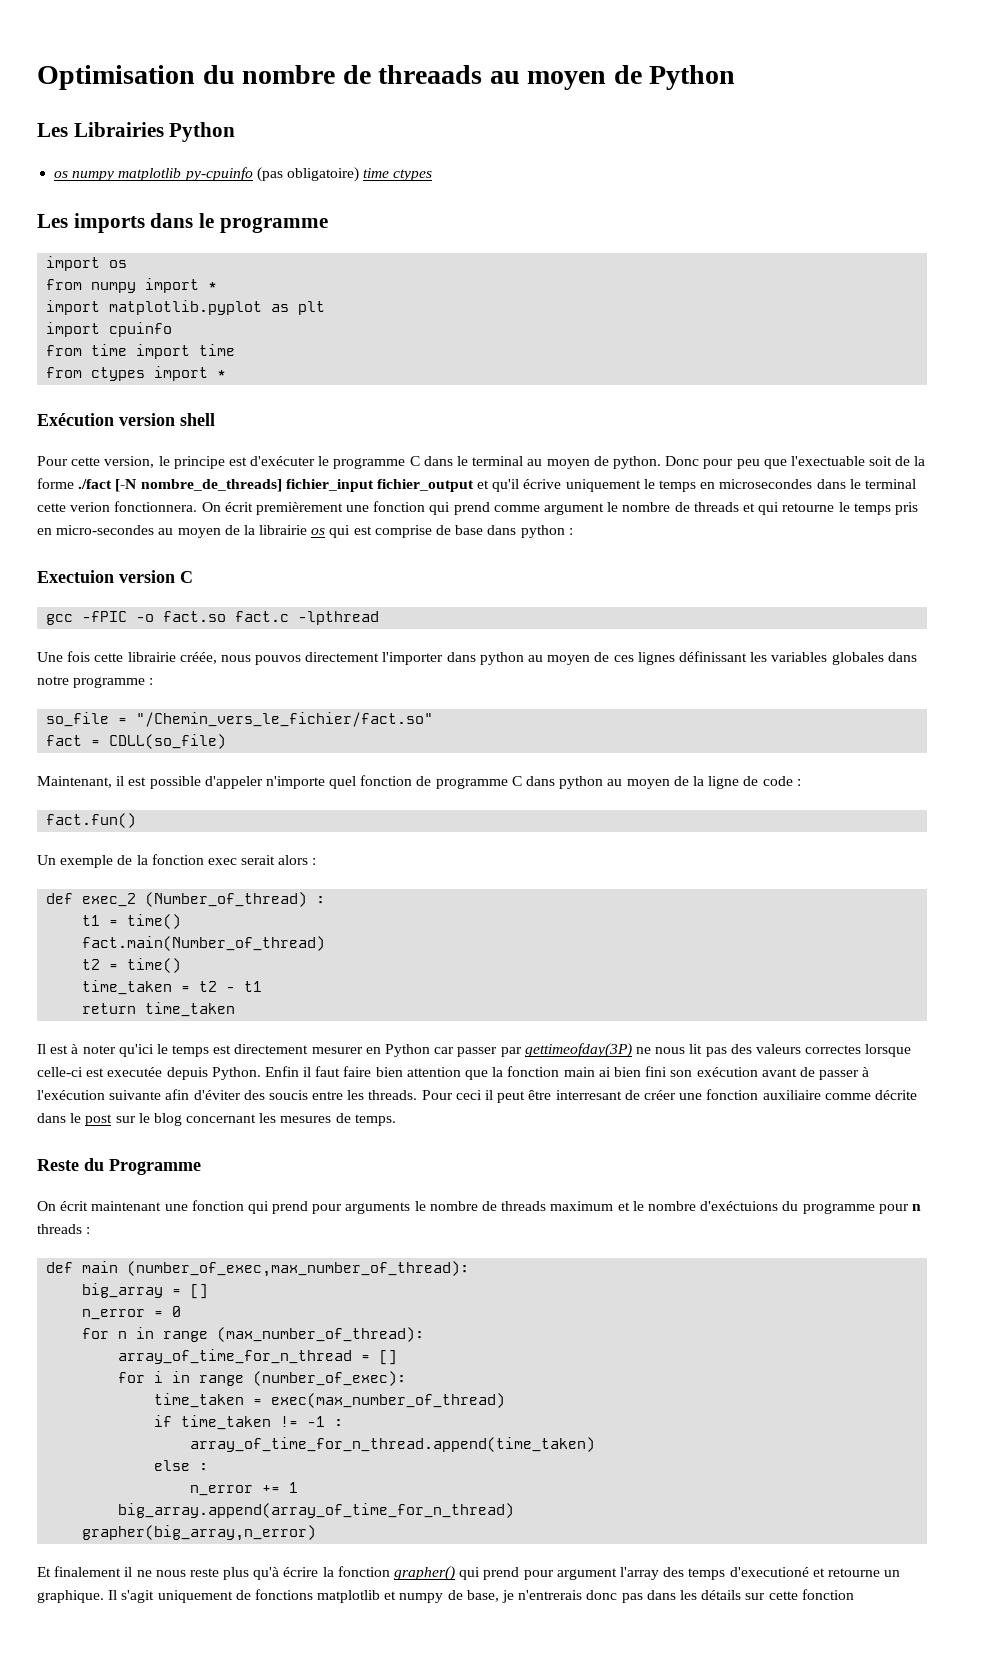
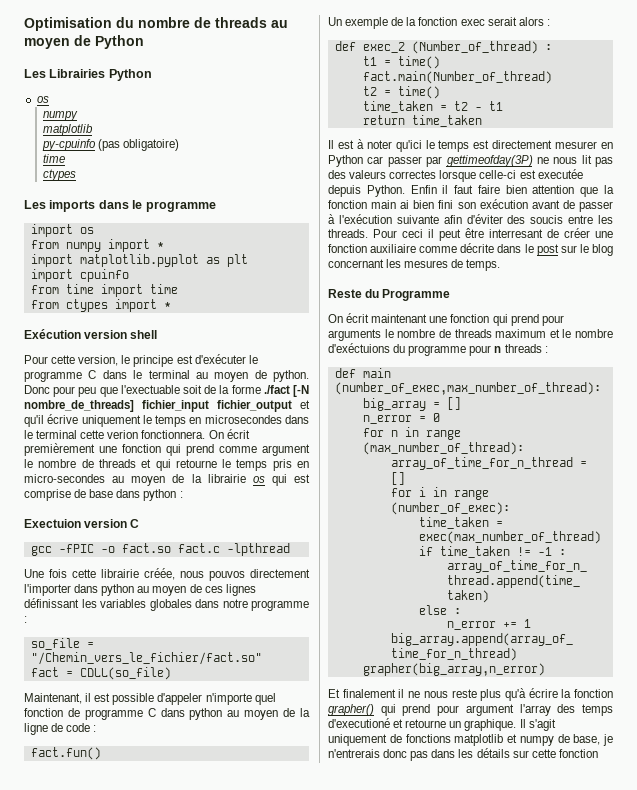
- Optimisation du nombre de threaads au moyen de Python
+ Optimisation du nombre de threads au moyen de Python
  Les Librairies Python
- os numpy matplotlib py-cpuinfo (pas obligatoire) time ctypes
+ os
+ numpy
+ matplotlib
+ py-cpuinfo (pas obligatoire)
+ time
+ ctypes

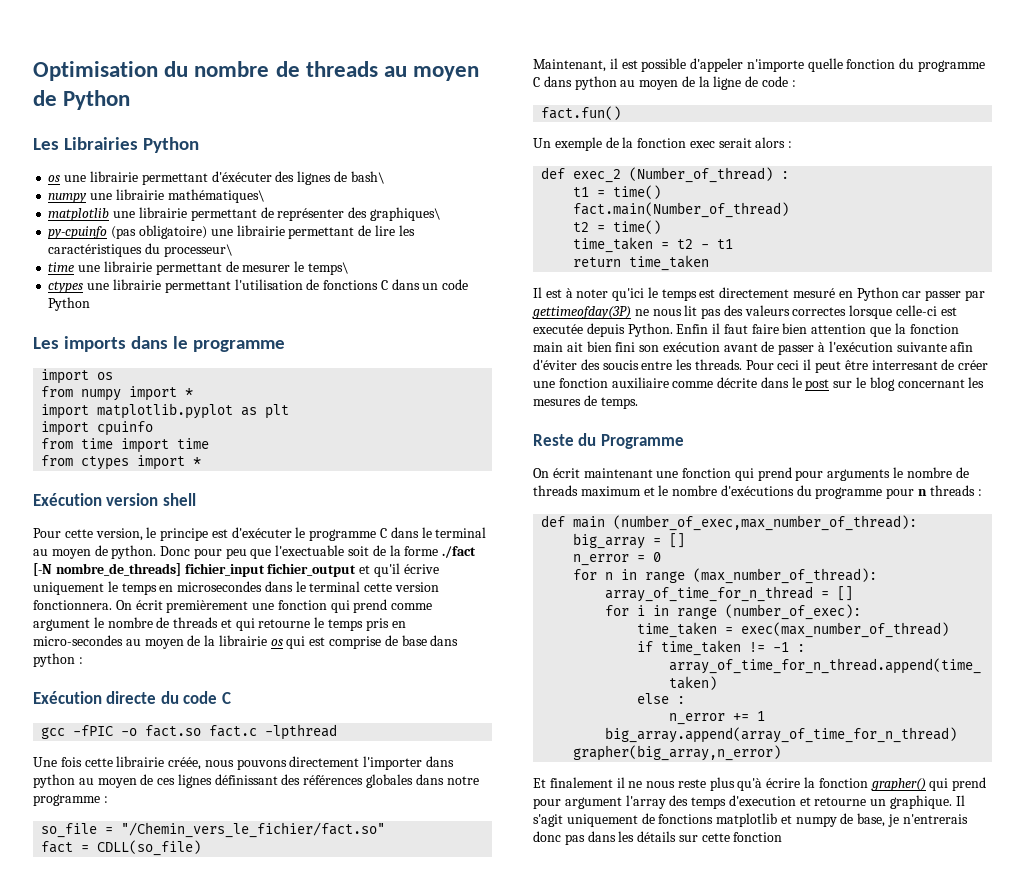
  Les Librairies Python
- os
- numpy
- matplotlib
- py-cpuinfo (pas obligatoire)
- time
- ctypes
+ os une librairie permettant d'éxécuter des lignes de bash\
+ numpy une librairie mathématiques\
+ matplotlib une librairie permettant de représenter des graphiques\
+ py-cpuinfo (pas obligatoire) une librairie permettant de lire les caractéristiques du processeur\
+ time une librairie permettant de mesurer le temps\
+ ctypes une librairie permettant l'utilisation de fonctions C dans un code Python
- Donc pour peu que l'exectuable soit de la forme ./fact [-N nombre_de_threads] fichier_input fichier_output et qu'il écrive uniquement le temps en microsecondes dans le terminal cette verion fonctionnera.
+ Donc pour peu que l'exectuable soit de la forme ./fact [-N nombre_de_threads] fichier_input fichier_output et qu'il écrive uniquement le temps en microsecondes dans le terminal cette version fonctionnera.
- Exectuion version C
+ Exécution directe du code C
- Une fois cette librairie créée, nous pouvos directement l'importer dans python au moyen de ces lignes définissant les variables globales dans notre programme :
+ Une fois cette librairie créée, nous pouvons directement l'importer dans python au moyen de ces lignes définissant des références globales dans notre programme :
- Maintenant, il est possible d'appeler n'importe quel fonction de programme C dans python au moyen de la ligne de code :
+ Maintenant, il est possible d'appeler n'importe quelle fonction du programme C dans python au moyen de la ligne de code :
- Il est à noter qu'ici le temps est directement mesurer en Python car passer par gettimeofday(3P) ne nous lit pas des valeurs correctes lorsque celle-ci est executée depuis Python.
+ Il est à noter qu'ici le temps est directement mesuré en Python car passer par gettimeofday(3P) ne nous lit pas des valeurs correctes lorsque celle-ci est executée depuis Python.
- Enfin il faut faire bien attention que la fonction main ai bien fini son exécution avant de passer à l'exécution suivante afin d'éviter des soucis entre les threads.
+ Enfin il faut faire bien attention que la fonction main ait bien fini son exécution avant de passer à l'exécution suivante afin d'éviter des soucis entre les threads.
- On écrit maintenant une fonction qui prend pour arguments le nombre de threads maximum et le nombre d'exéctuions du programme pour n threads :
+ On écrit maintenant une fonction qui prend pour arguments le nombre de threads maximum et le nombre d'exécutions du programme pour n threads :
- Et finalement il ne nous reste plus qu'à écrire la fonction grapher() qui prend pour argument l'array des temps d'executioné et retourne un graphique.
+ Et finalement il ne nous reste plus qu'à écrire la fonction grapher() qui prend pour argument l'array des temps d'execution et retourne un graphique.

